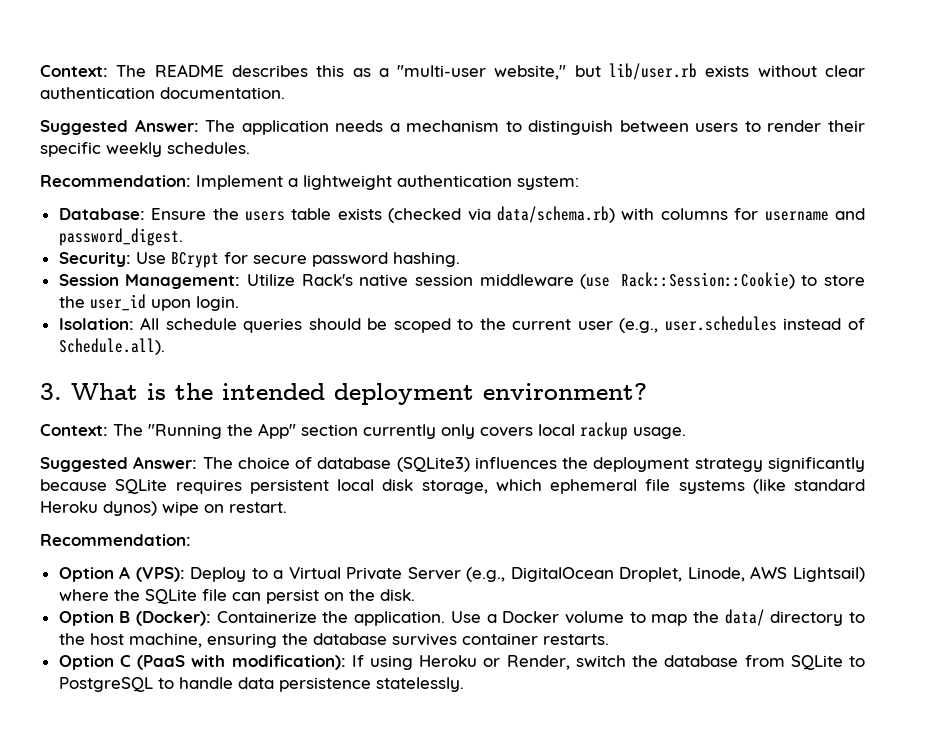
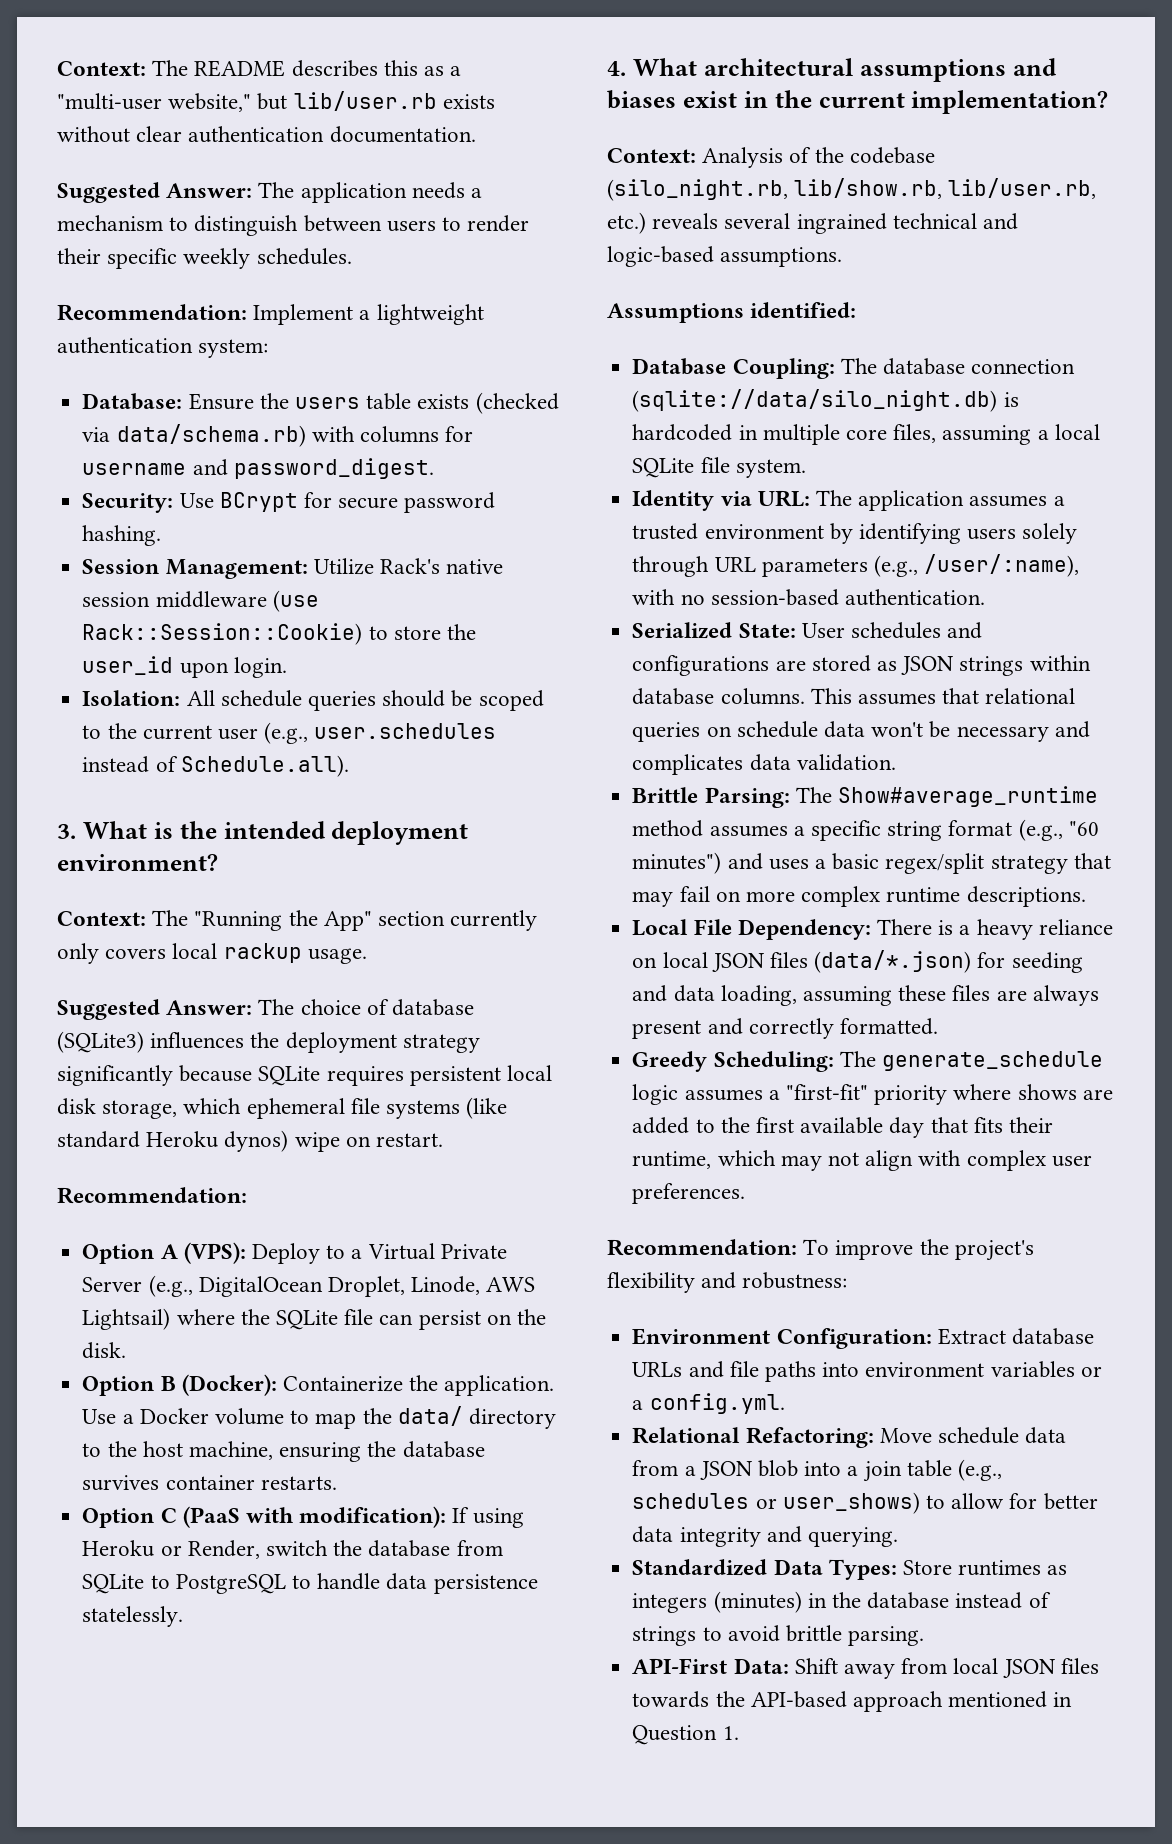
+ 4. What architectural assumptions and biases exist in the current implementation?
+ Context: Analysis of the codebase (silo_night.rb, lib/show.rb, lib/user.rb, etc.) reveals several ingrained technical and logic-based assumptions.
+ Assumptions identified:
+ Database Coupling: The database connection (sqlite://data/silo_night.db) is hardcoded in multiple core files, assuming a local SQLite file system.
+ Identity via URL: The application assumes a trusted environment by identifying users solely through URL parameters (e.g., /user/:name), with no session-based authentication.
+ Serialized State: User schedules and configurations are stored as JSON strings within database columns. This assumes that relational queries on schedule data won't be necessary and complicates data validation.
+ Brittle Parsing: The Show#average_runtime method assumes a specific string format (e.g., "60 minutes") and uses a basic regex/split strategy that may fail on more complex runtime descriptions.
+ Local File Dependency: There is a heavy reliance on local JSON files (data/*.json) for seeding and data loading, assuming these files are always present and correctly formatted.
+ Greedy Scheduling: The generate_schedule logic assumes a "first-fit" priority where shows are added to the first available day that fits their runtime, which may not align with complex user preferences.
+ Recommendation: To improve the project's flexibility and robustness:
+ Environment Configuration: Extract database URLs and file paths into environment variables or a config.yml.
+ Relational Refactoring: Move schedule data from a JSON blob into a join table (e.g., schedules or user_shows) to allow for better data integrity and querying.
+ Standardized Data Types: Store runtimes as integers (minutes) in the database instead of strings to avoid brittle parsing.
+ API-First Data: Shift away from local JSON files towards the API-based approach mentioned in Question 1.

